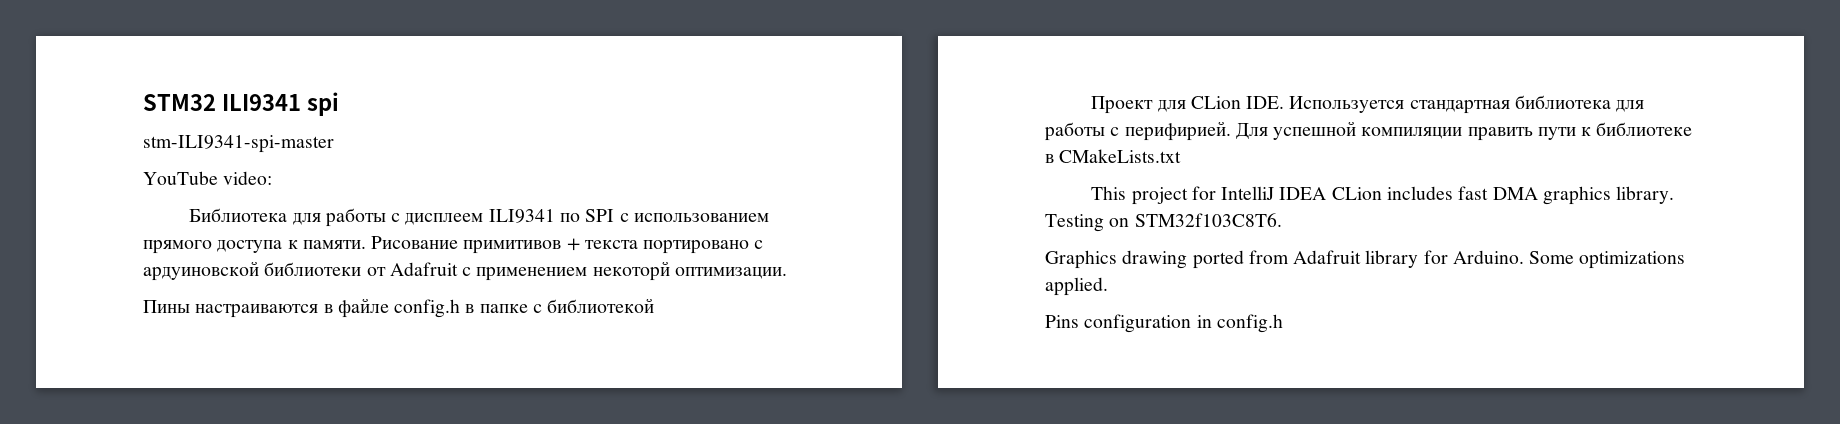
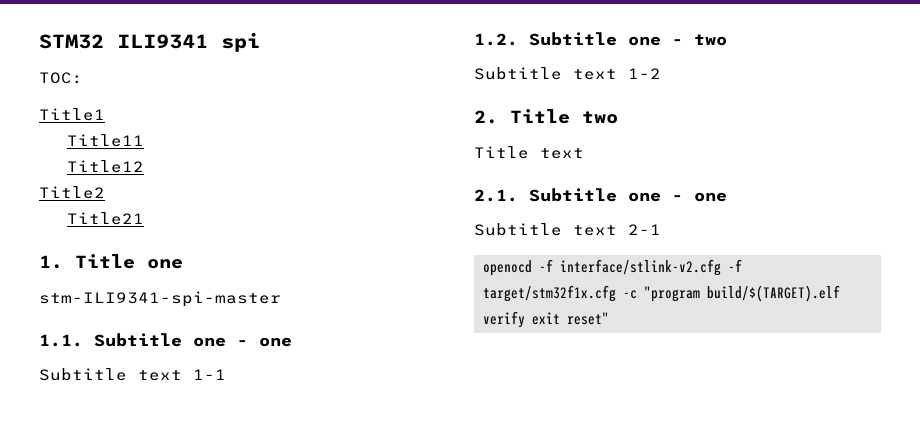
+ TOC:
+ Title1
+ Title11
+ Title12
+ Title2
+ Title21
+ 1. Title one
  stm-ILI9341-spi-master
- YouTube video:
- Библиотека для работы с дисплеем ILI9341 по SPI с использованием прямого доступа к памяти. Рисование примитивов + текста портировано с ардуиновской библиотеки от Adafruit с применением некоторй оптимизации.
- Пины настраиваются в файле config.h в папке с библиотекой
- Проект для CLion IDE. Используется стандартная библиотека для работы с перифирией. Для успешной компиляции править пути к библиотеке в CMakeLists.txt
- This project for IntelliJ IDEA CLion includes fast DMA graphics library. Testing on STM32f103C8T6.
- Graphics drawing ported from Adafruit library for Arduino. Some optimizations applied.
- Pins configuration in config.h
+ 1.1. Subtitle one - one
+ Subtitle text 1-1
+ 1.2. Subtitle one - two
+ Subtitle text 1-2
+ 2. Title two
+ Title text
+ 2.1. Subtitle one - one
+ Subtitle text 2-1
+ openocd -f interface/stlink-v2.cfg -f target/stm32f1x.cfg -c "program build/$(TARGET).elf verify exit reset"

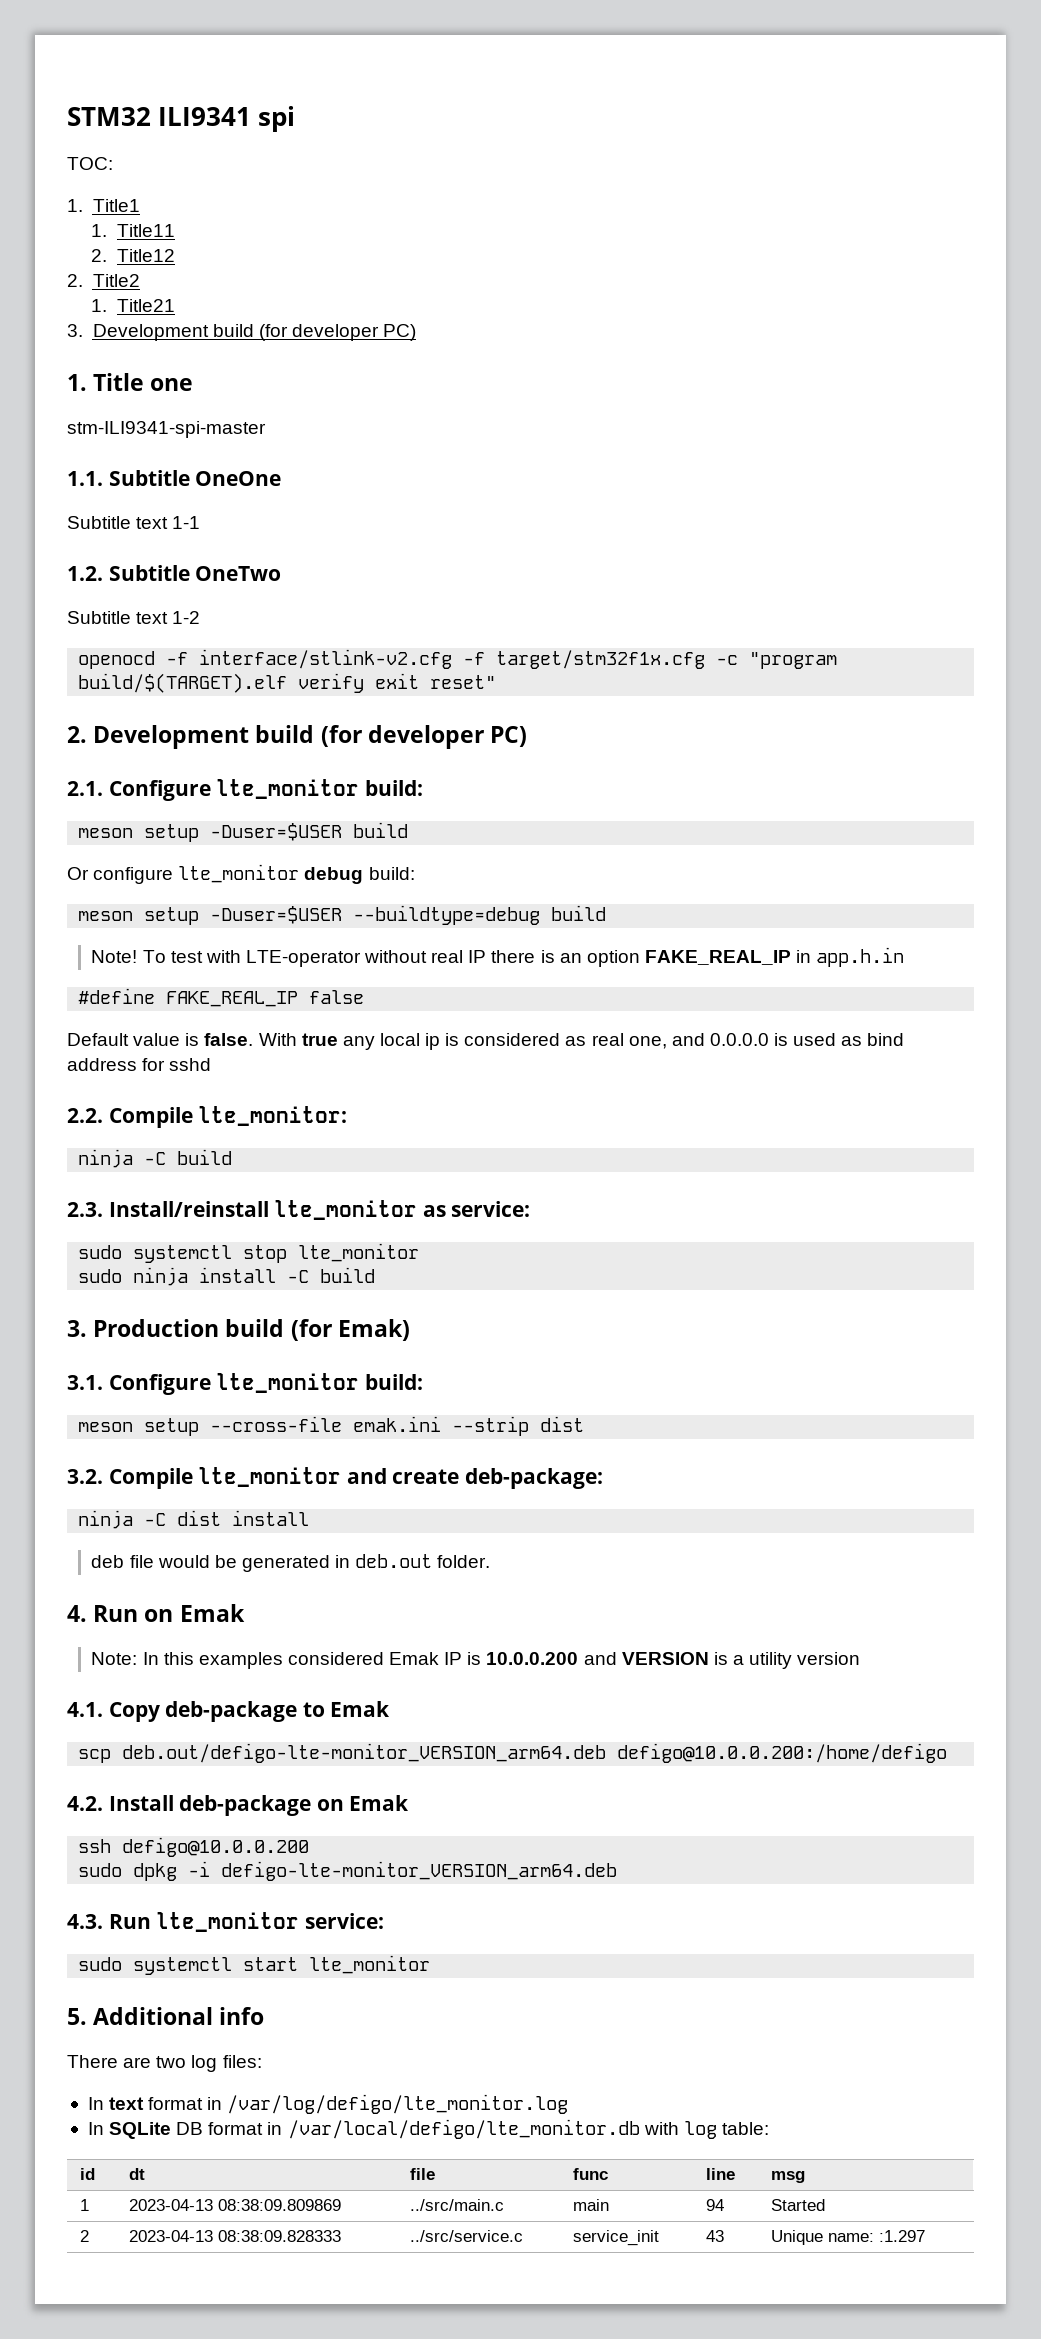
- Title1
+ 1. Title1
- Title11
+ 1. Title11
- Title12
+ 2. Title12
- Title2
+ 2. Title2
- Title21
+ 1. Title21
+ 3. Development build (for developer PC)
- 1.1. Subtitle one - one
+ 1.1. Subtitle OneOne
- 1.2. Subtitle one - two
+ 1.2. Subtitle OneTwo
- 2. Title two
- Title text
- 2.1. Subtitle one - one
- Subtitle text 2-1
+ 2. Development build (for developer PC)
+ 2.1. Configure lte_monitor build:
+ meson setup -Duser=$USER build
+ Or configure lte_monitor debug build:
+ meson setup -Duser=$USER --buildtype=debug build
+ Note! To test with LTE-operator without real IP there is an option FAKE_REAL_IP in app.h.in
+ #define FAKE_REAL_IP false
+ Default value is false. With true any local ip is considered as real one, and 0.0.0.0 is used as bind address for sshd
+ 2.2. Compile lte_monitor:
+ ninja -C build
+ 2.3. Install/reinstall lte_monitor as service:
+ sudo systemctl stop lte_monitor
+ sudo ninja install -C build
+ 3. Production build (for Emak)
+ 3.1. Configure lte_monitor build:
+ meson setup --cross-file emak.ini --strip dist
+ 3.2. Compile lte_monitor and create deb-package:
+ ninja -C dist install
+ deb file would be generated in deb.out folder.
+ 4. Run on Emak
+ Note: In this examples considered Emak IP is 10.0.0.200 and VERSION is a utility version
+ 4.1. Copy deb-package to Emak
+ scp deb.out/defigo-lte-monitor_VERSION_arm64.deb defigo@10.0.0.200:/home/defigo
+ 4.2. Install deb-package on Emak
+ ssh defigo@10.0.0.200
+ sudo dpkg -i defigo-lte-monitor_VERSION_arm64.deb
+ 4.3. Run lte_monitor service:
+ sudo systemctl start lte_monitor
+ 5. Additional info
+ There are two log files:
+ In text format in /var/log/defigo/lte_monitor.log
+ In SQLite DB format in /var/local/defigo/lte_monitor.db with log table:
+ id | dt | file | func | line | msg
+ 1 | 2023-04-13 08:38:09.809869 | ../src/main.c | main | 94 | Started
+ 2 | 2023-04-13 08:38:09.828333 | ../src/service.c | service_init | 43 | Unique name: :1.297

